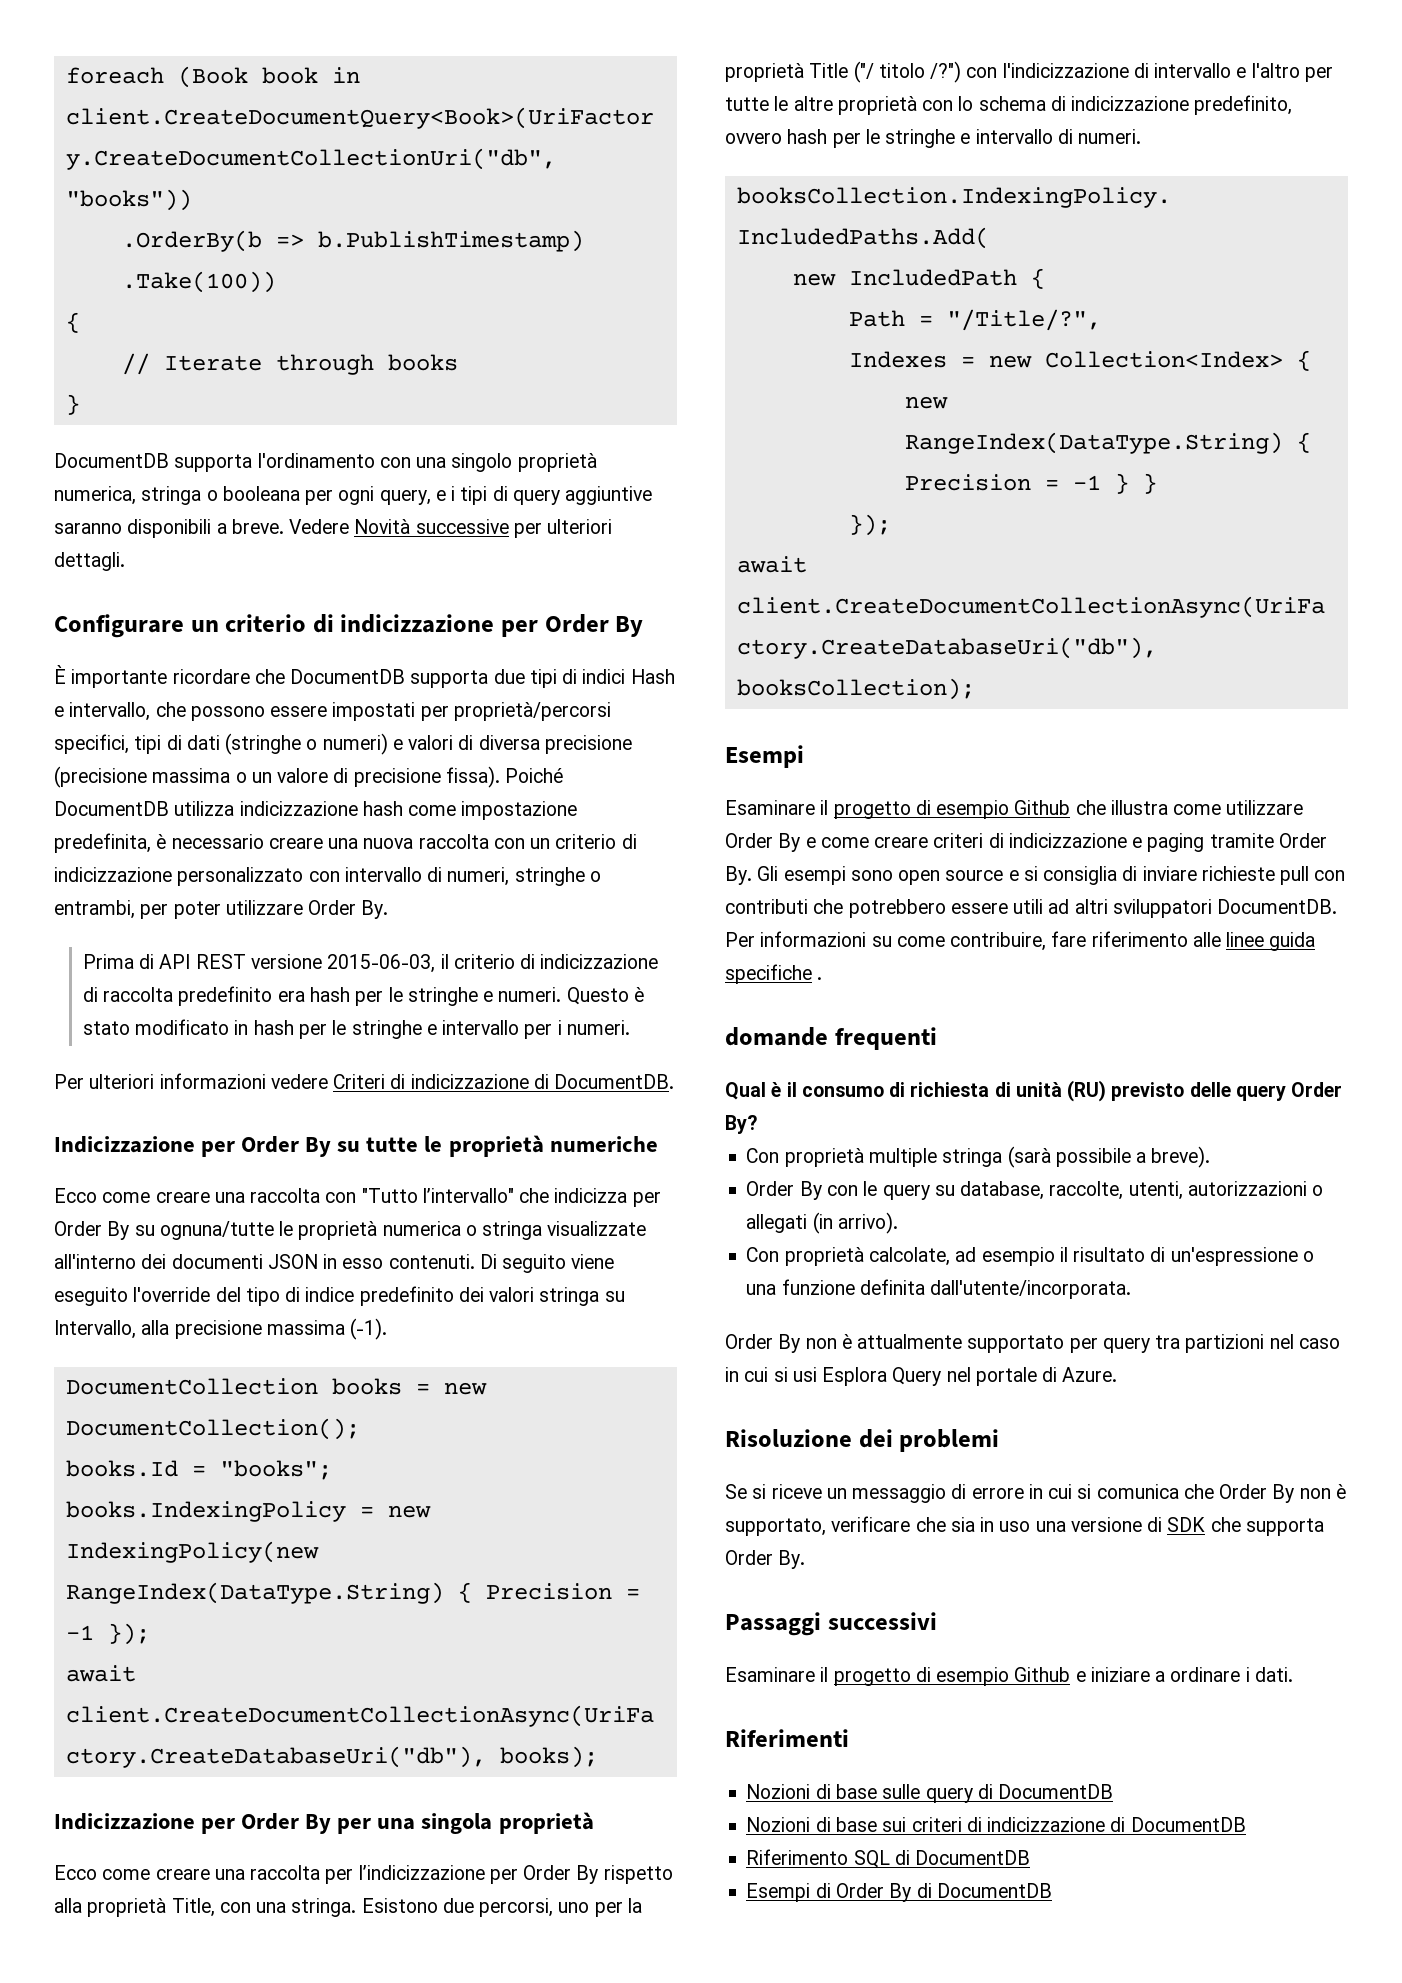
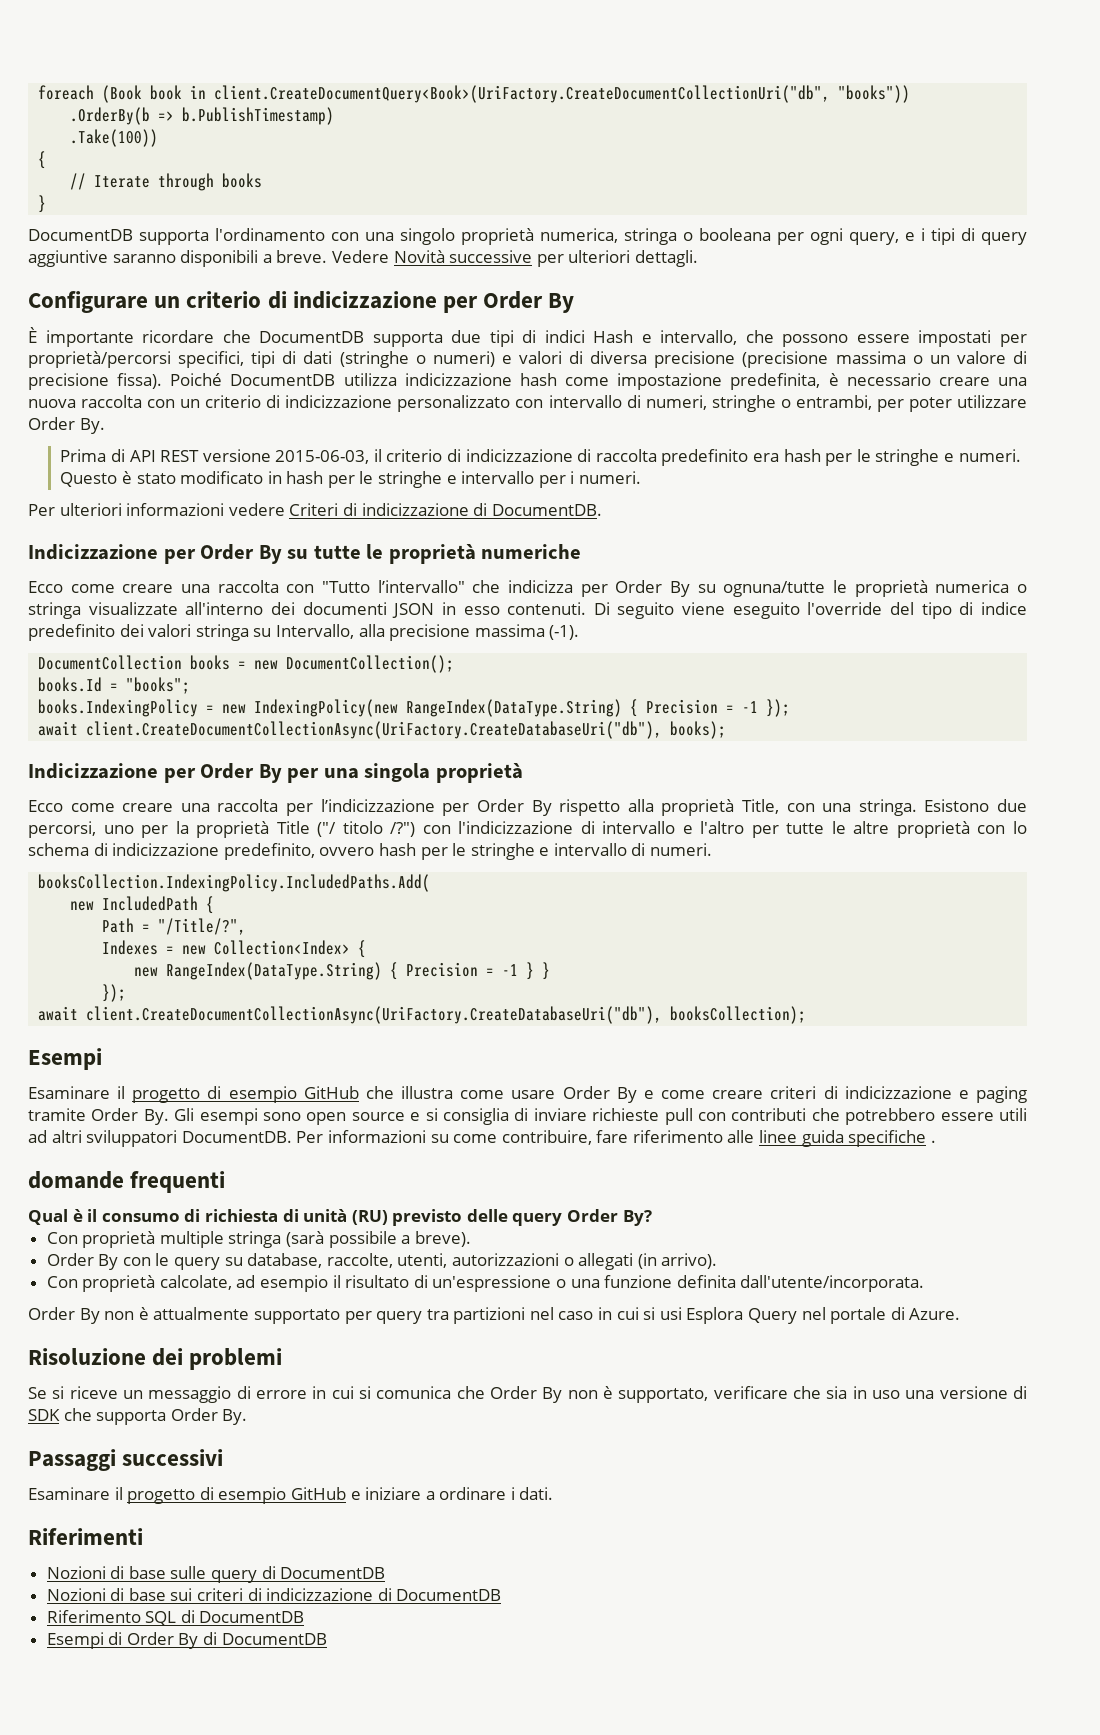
- Esaminare il progetto di esempio Github che illustra come utilizzare Order By e come creare criteri di indicizzazione e paging tramite Order By. Gli esempi sono open source e si consiglia di inviare richieste pull con contributi che potrebbero essere utili ad altri sviluppatori DocumentDB.
+ Esaminare il progetto di esempio GitHub che illustra come usare Order By e come creare criteri di indicizzazione e paging tramite Order By. Gli esempi sono open source e si consiglia di inviare richieste pull con contributi che potrebbero essere utili ad altri sviluppatori DocumentDB.
- Esaminare il progetto di esempio Github e iniziare a ordinare i dati.
+ Esaminare il progetto di esempio GitHub e iniziare a ordinare i dati.

